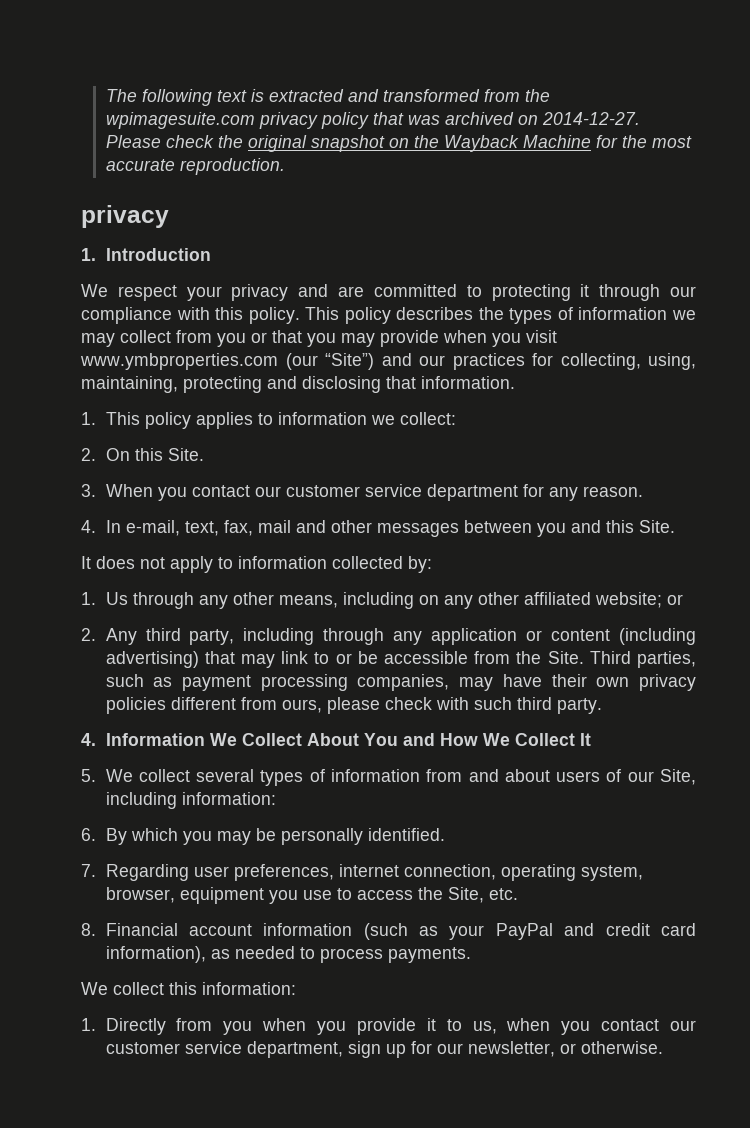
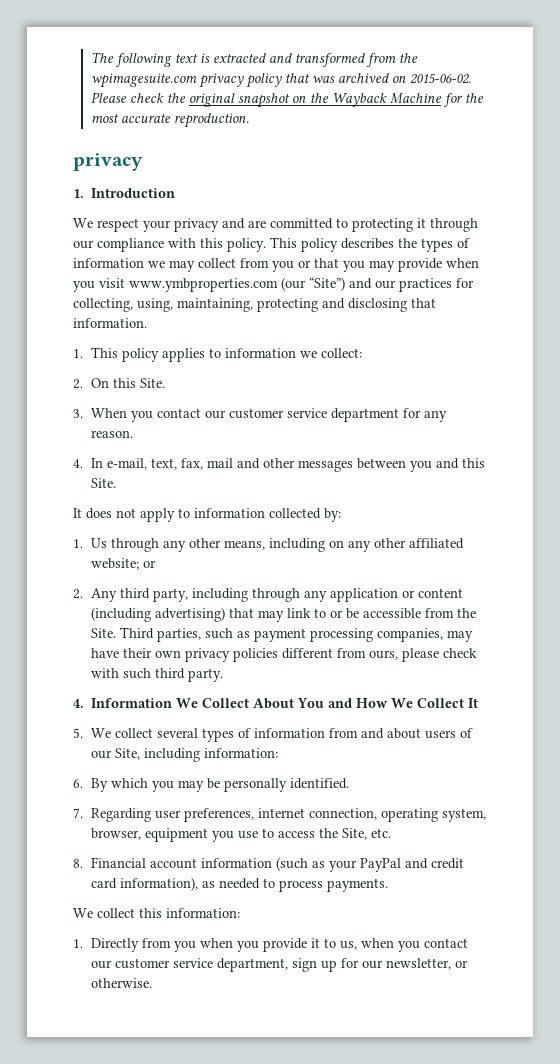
- The following text is extracted and transformed from the wpimagesuite.com privacy policy that was archived on 2014-12-27.
+ The following text is extracted and transformed from the wpimagesuite.com privacy policy that was archived on 2015-06-02.

